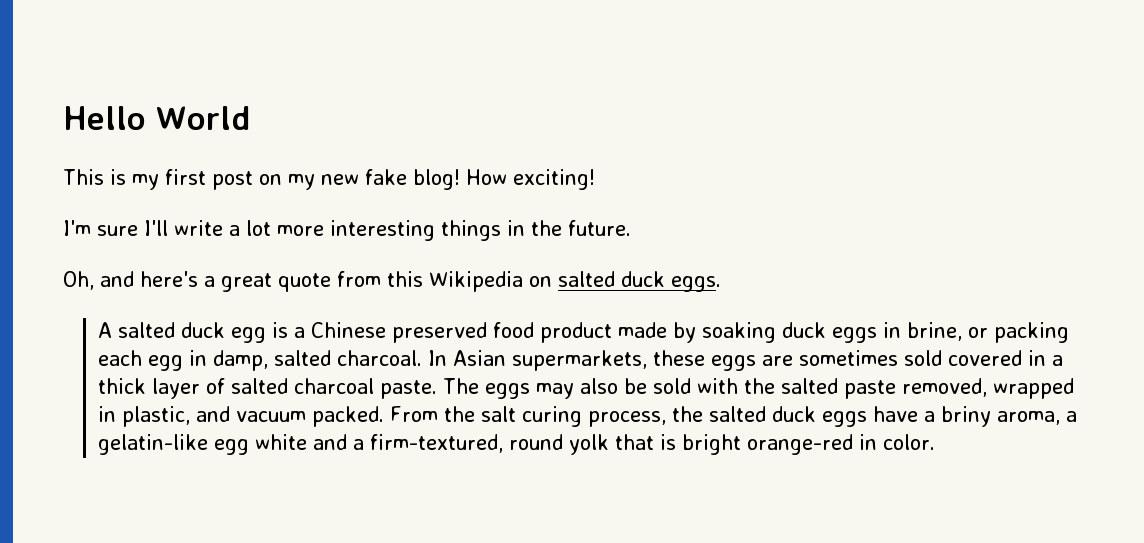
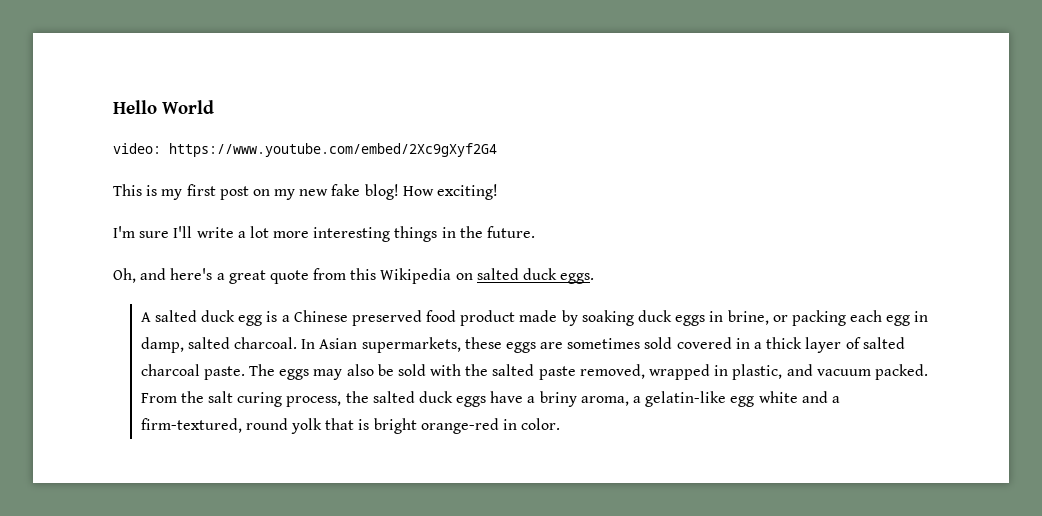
+ video: https://www.youtube.com/embed/2Xc9gXyf2G4

